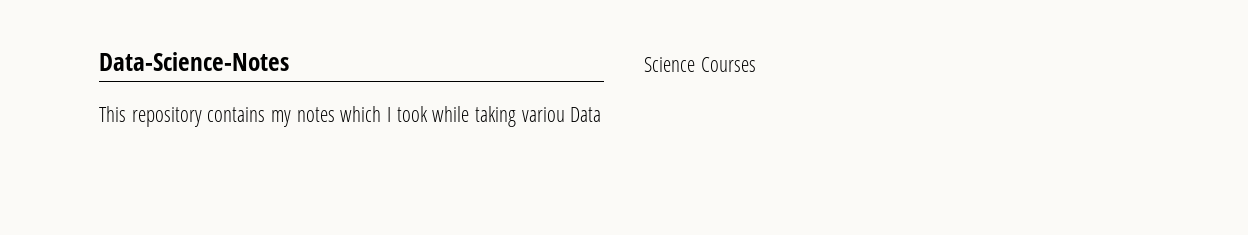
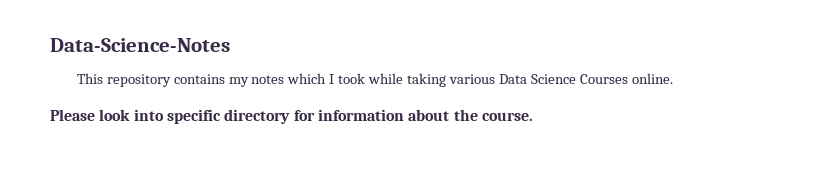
- This repository contains my notes which I took while taking variou Data Science Courses
+ This repository contains my notes which I took while taking various Data Science Courses online.
+ Please look into specific directory for information about the course.

